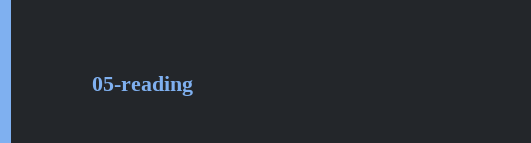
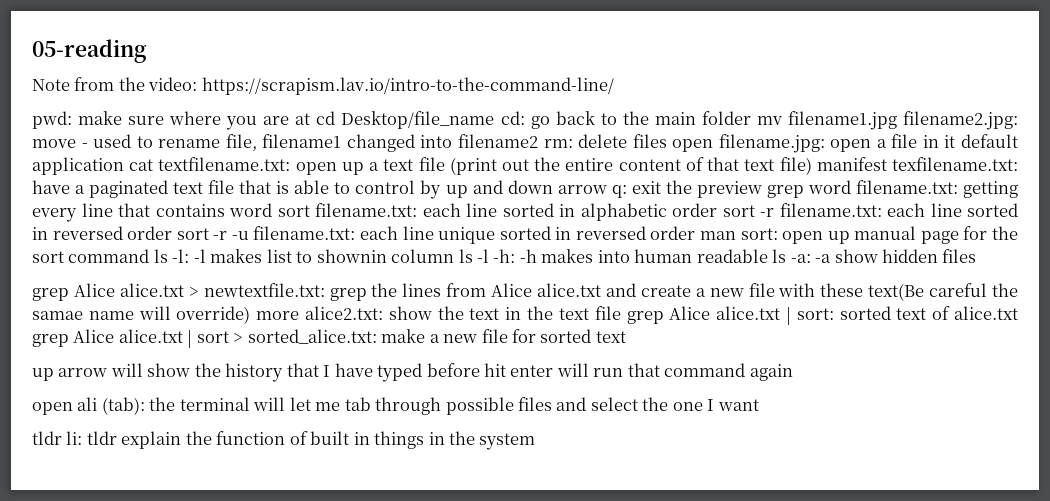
+ Note from the video: https://scrapism.lav.io/intro-to-the-command-line/
+ pwd: make sure where you are at cd Desktop/file_name cd: go back to the main folder mv filename1.jpg filename2.jpg: move - used to rename file, filename1 changed into filename2 rm: delete files open filename.jpg: open a file in it default application cat textfilename.txt: open up a text file (print out the entire content of that text file) manifest texfilename.txt: have a paginated text file that is able to control by up and down arrow q: exit the preview grep word filename.txt: getting every line that contains word sort filename.txt: each line sorted in alphabetic order sort -r filename.txt: each line sorted in reversed order sort -r -u filename.txt: each line unique sorted in reversed order man sort: open up manual page for the sort command ls -l: -l makes list to shownin column ls -l -h: -h makes into human readable ls -a: -a show hidden files
+ grep Alice alice.txt > newtextfile.txt: grep the lines from Alice alice.txt and create a new file with these text(Be careful the samae name will override) more alice2.txt: show the text in the text file grep Alice alice.txt | sort: sorted text of alice.txt grep Alice alice.txt | sort > sorted_alice.txt: make a new file for sorted text
+ up arrow will show the history that I have typed before hit enter will run that command again
+ open ali (tab): the terminal will let me tab through possible files and select the one I want
+ tldr li: tldr explain the function of built in things in the system

